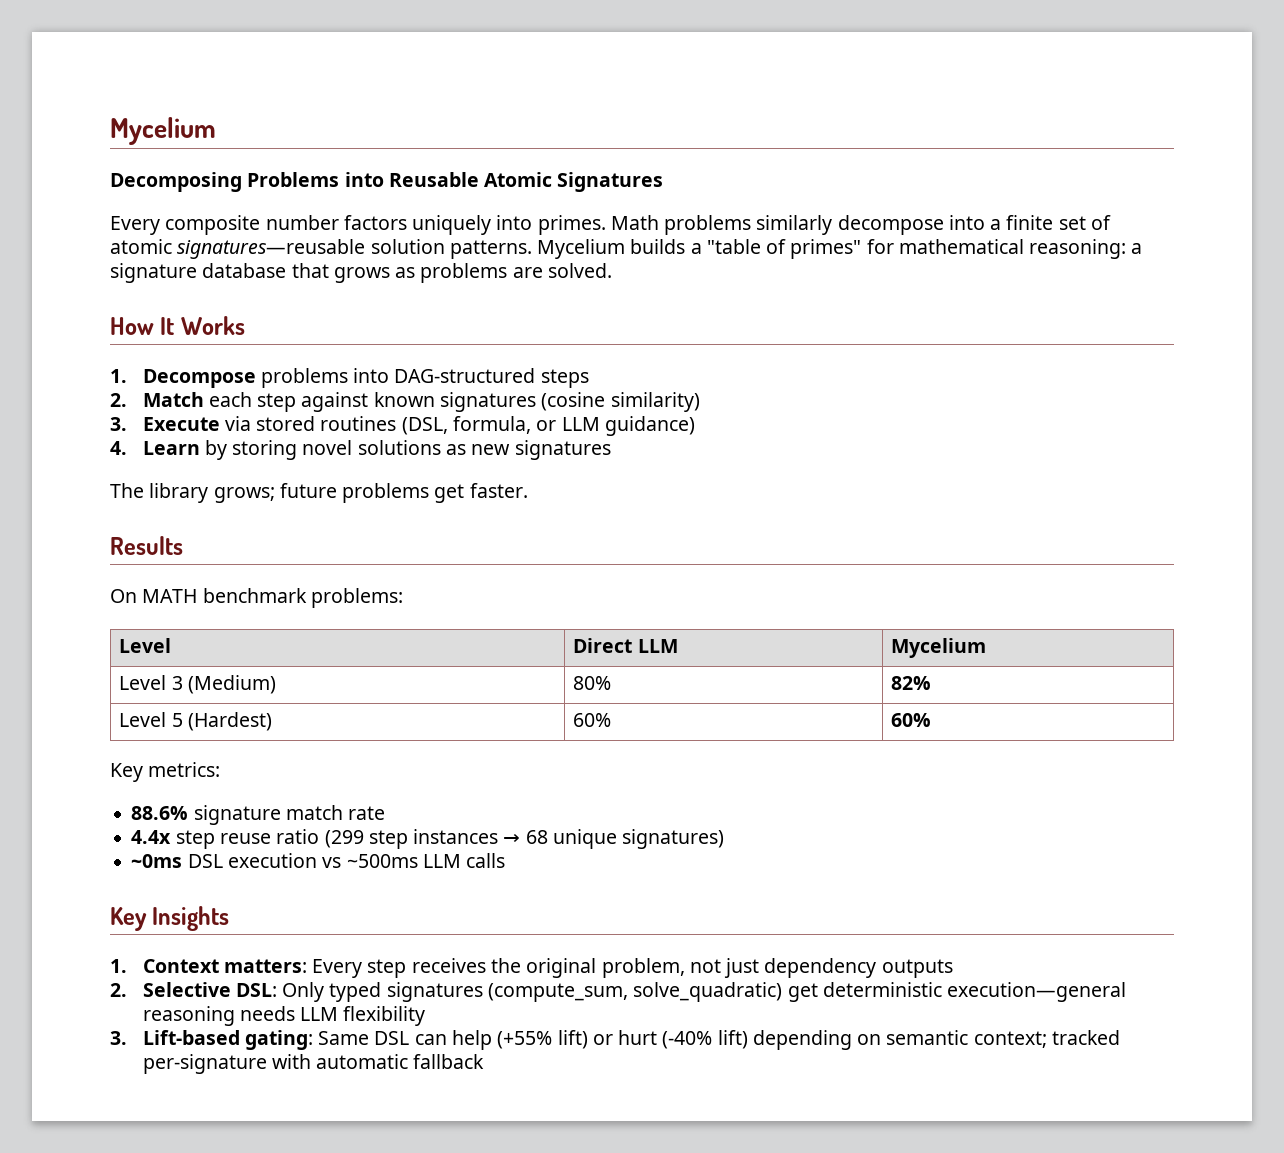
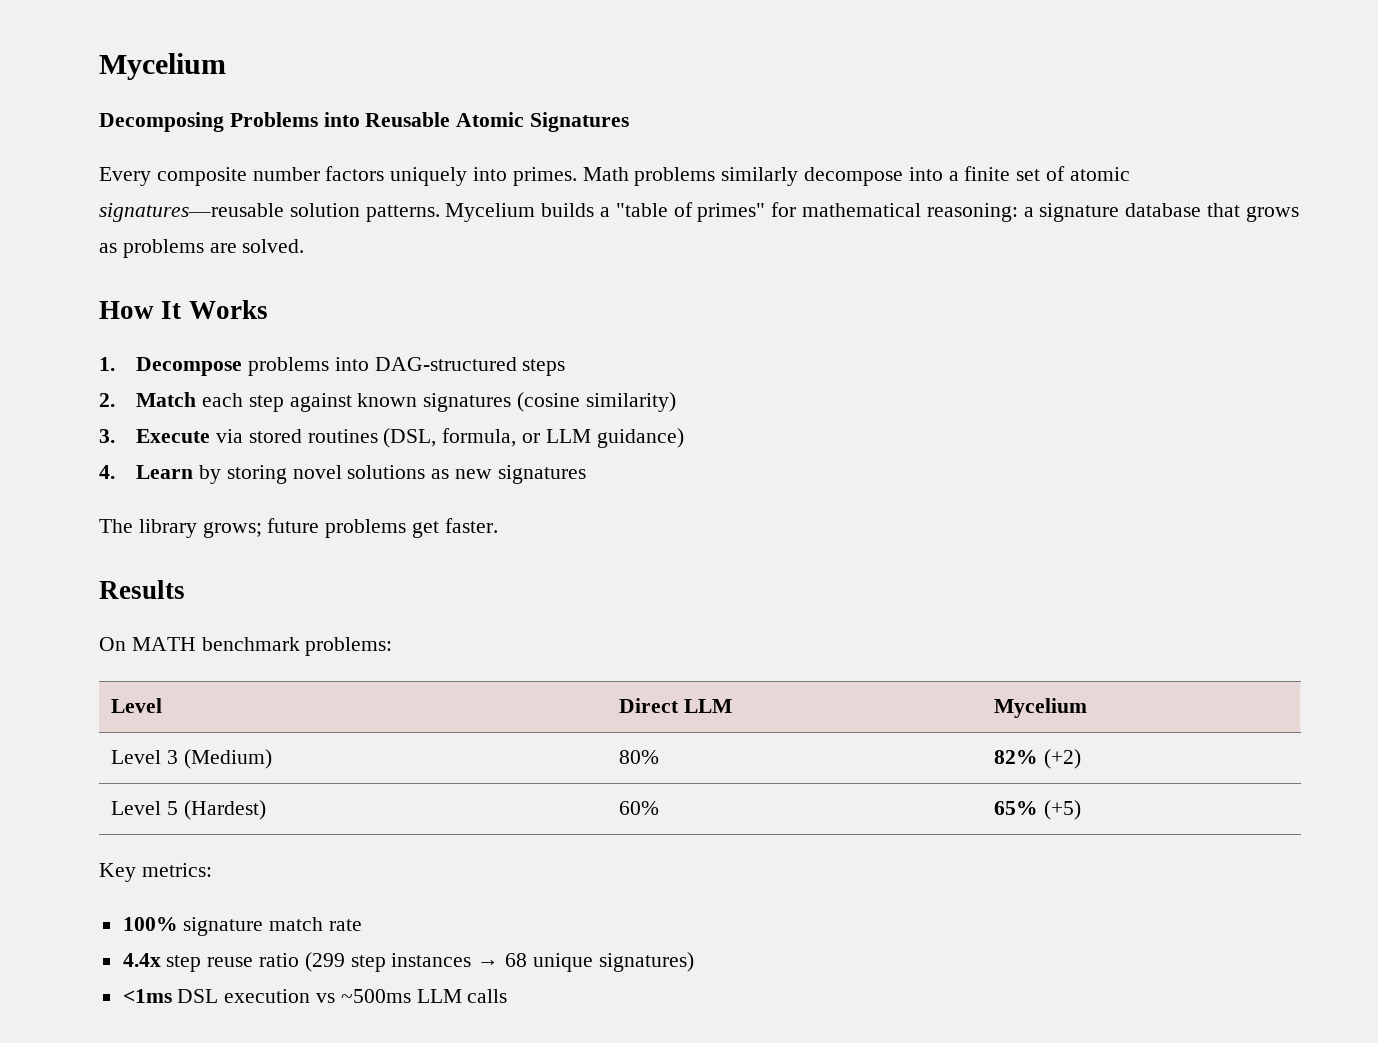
- Level 3 (Medium) | 80% | 82%
+ Level 3 (Medium) | 80% | 82% (+2)
- Level 5 (Hardest) | 60% | 60%
+ Level 5 (Hardest) | 60% | 65% (+5)
- 88.6% signature match rate
+ 100% signature match rate
- ~0ms DSL execution vs ~500ms LLM calls
+ <1ms DSL execution vs ~500ms LLM calls
- Key Insights
- 1. Context matters: Every step receives the original problem, not just dependency outputs
- 2. Selective DSL: Only typed signatures (compute_sum, solve_quadratic) get deterministic execution—general reasoning needs LLM flexibility
- 3. Lift-based gating: Same DSL can help (+55% lift) or hurt (-40% lift) depending on semantic context; tracked per-signature with automatic fallback

